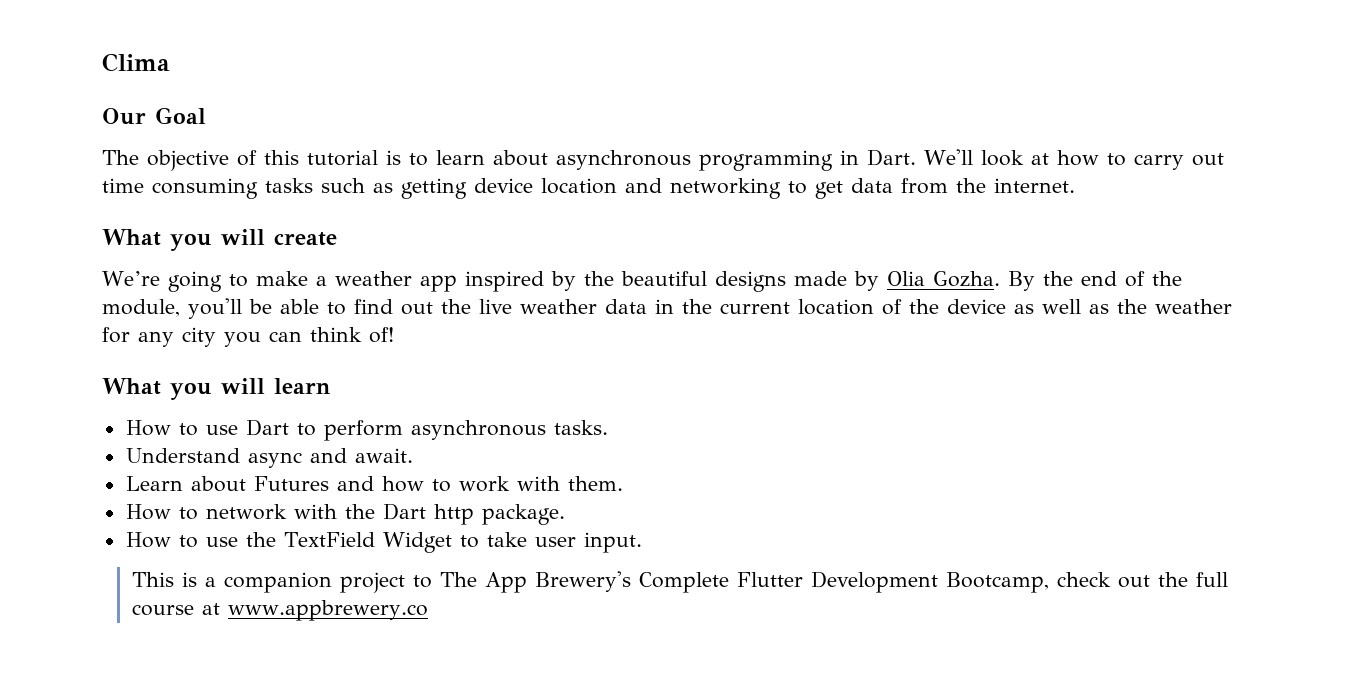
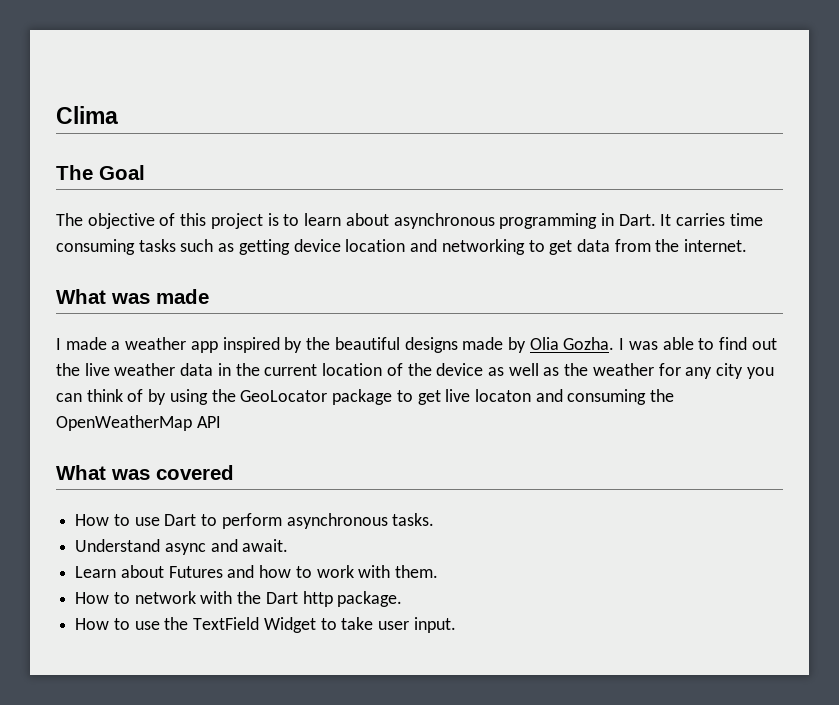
- Our Goal
+ The Goal
- The objective of this tutorial is to learn about asynchronous programming in Dart.
+ The objective of this project is to learn about asynchronous programming in Dart.
- We'll look at how to carry out time consuming tasks such as getting device location and networking to get data from the internet.
+ It carries time consuming tasks such as getting device location and networking to get data from the internet.
- What you will create
- We’re going to make a weather app inspired by the beautiful designs made by Olia Gozha.
+ What was made
+ I made a weather app inspired by the beautiful designs made by Olia Gozha.
- By the end of the module, you'll be able to find out the live weather data in the current location of the device as well as the weather for any city you can think of!
- What you will learn
+ I was able to find out the live weather data in the current location of the device as well as the weather for any city you can think of by using the GeoLocator package to get live locaton and consuming the OpenWeatherMap API
+ What was covered
- This is a companion project to The App Brewery's Complete Flutter Development Bootcamp, check out the full course at www.appbrewery.co

